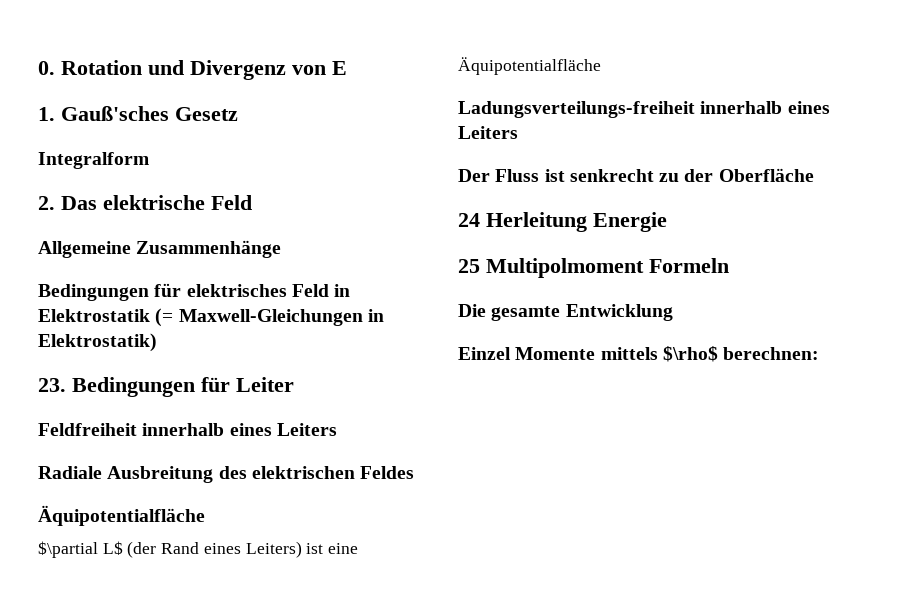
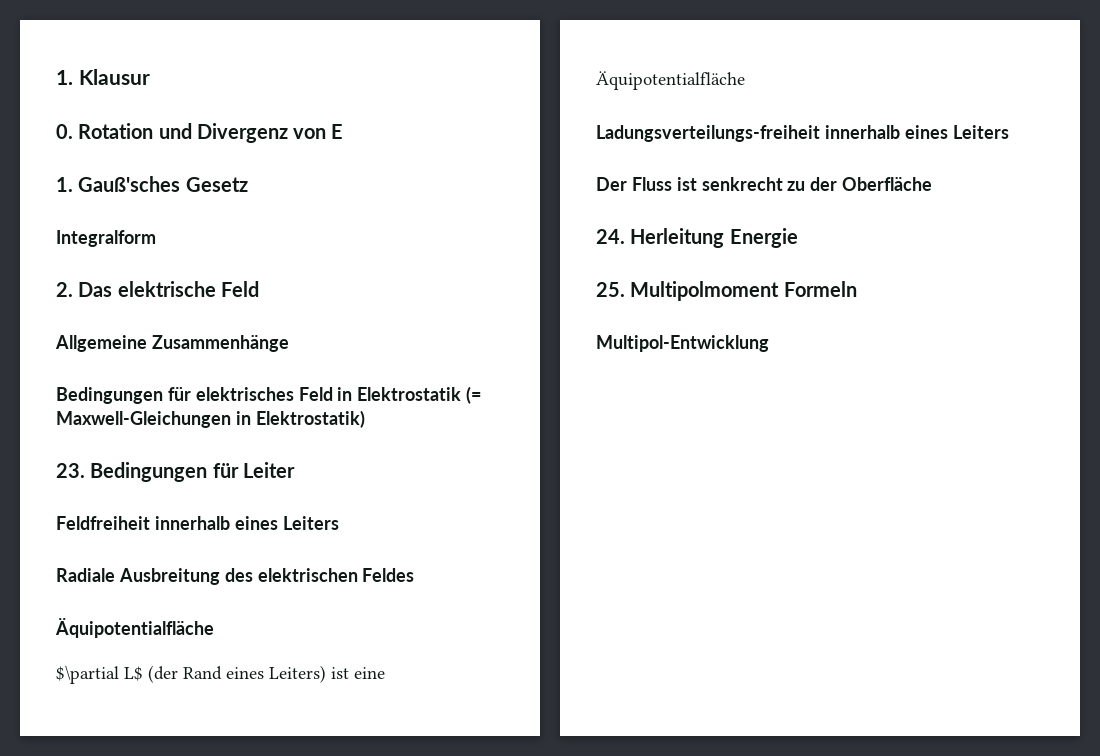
+ 1. Klausur
- 24 Herleitung Energie
+ 24. Herleitung Energie
- 25 Multipolmoment Formeln
+ 25. Multipolmoment Formeln
- Die gesamte Entwicklung
- Einzel Momente mittels $\rho$ berechnen:
+ Multipol-Entwicklung

